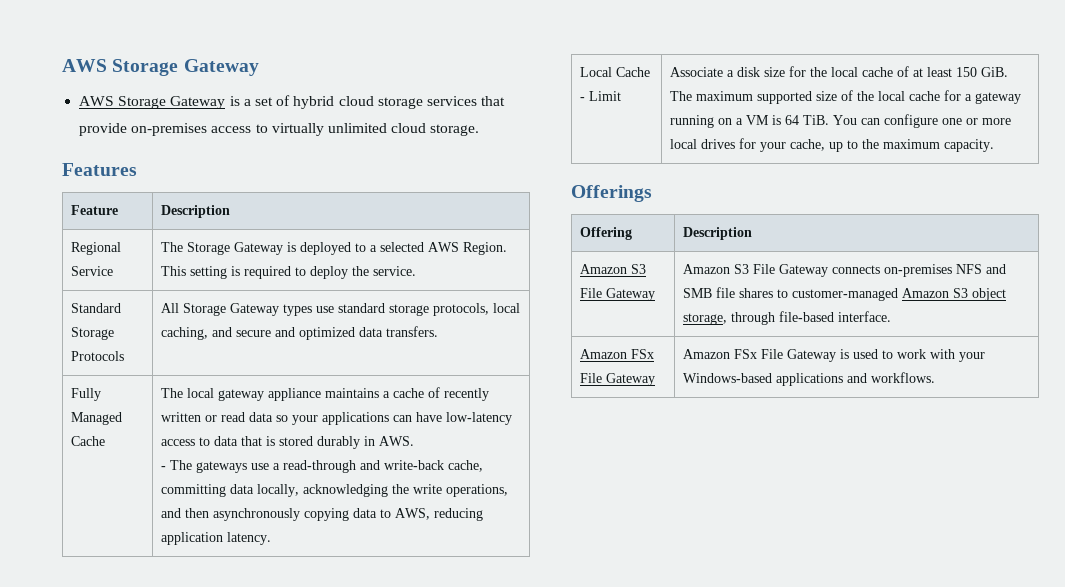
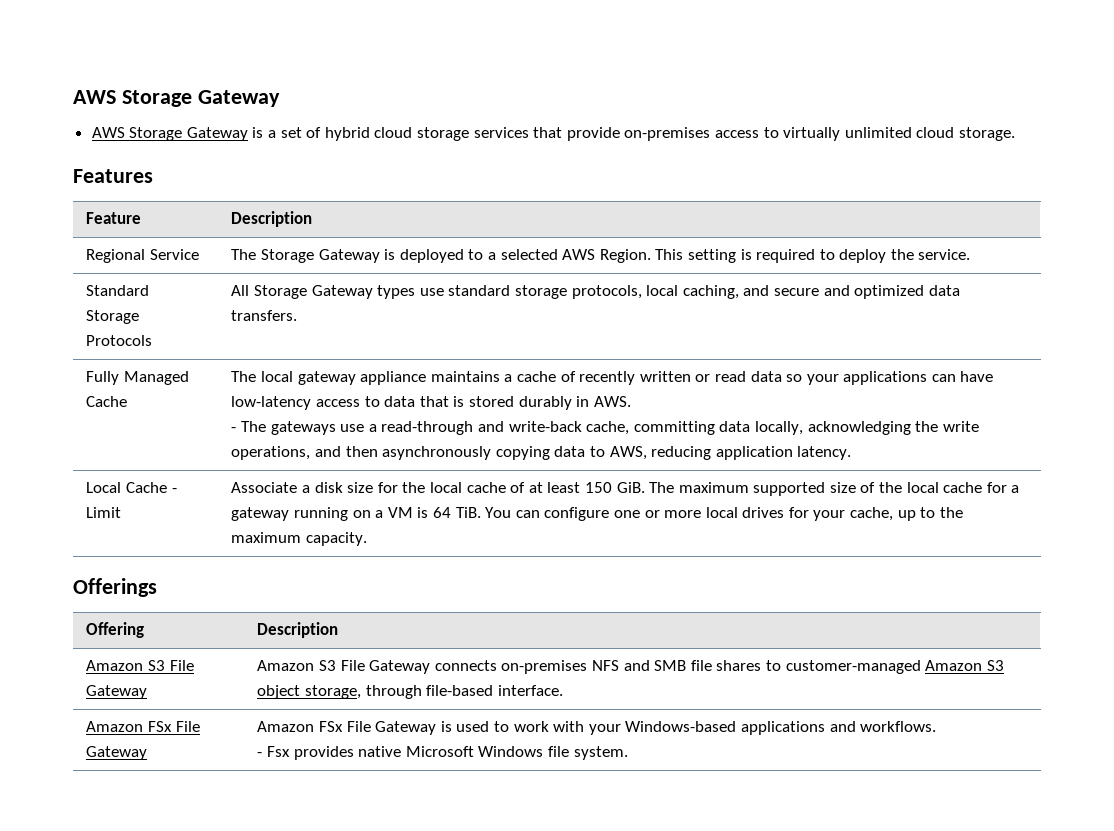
  Amazon FSx File Gateway | Amazon FSx File Gateway is used to work with your Windows-based applications and workflows.
+ - Fsx provides native Microsoft Windows file system.

